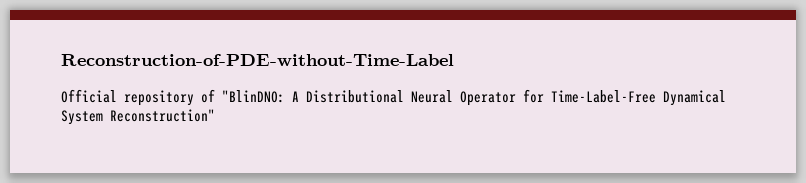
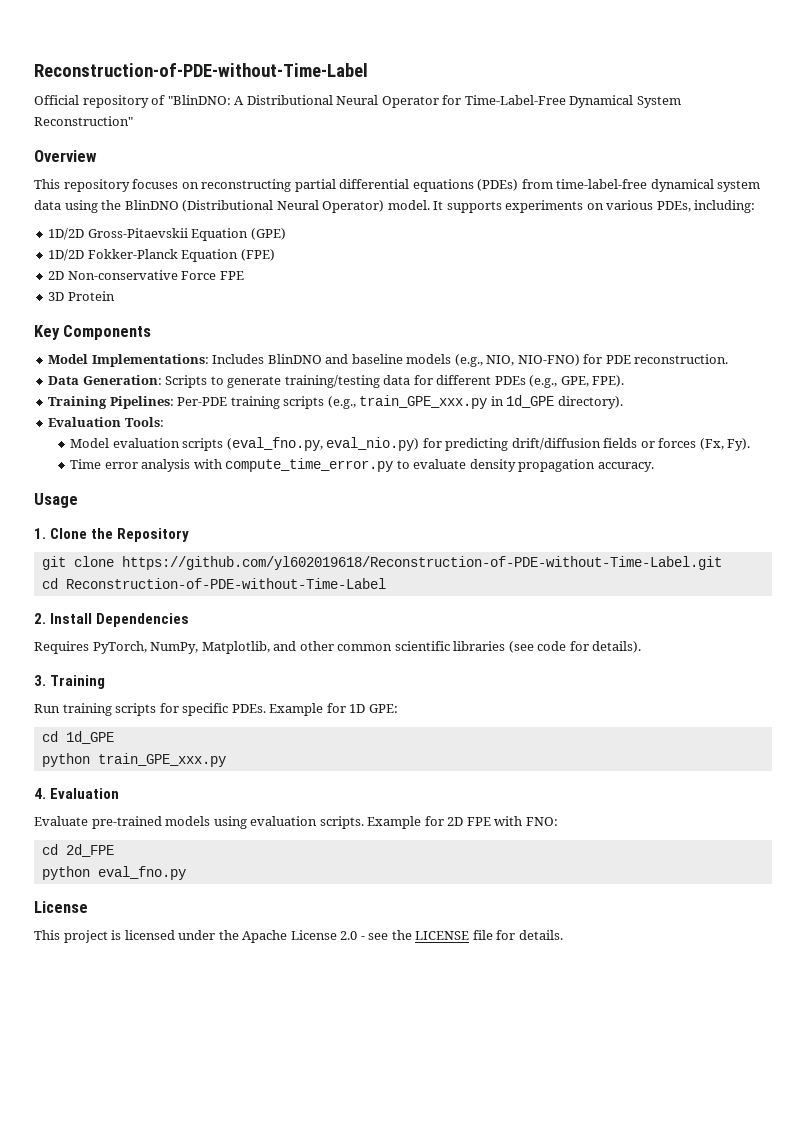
+ Overview
+ This repository focuses on reconstructing partial differential equations (PDEs) from time-label-free dynamical system data using the BlinDNO (Distributional Neural Operator) model. It supports experiments on various PDEs, including:
+ 1D/2D Gross-Pitaevskii Equation (GPE)
+ 1D/2D Fokker-Planck Equation (FPE)
+ 2D Non-conservative Force FPE
+ 3D Protein
+ Key Components
+ Model Implementations: Includes BlinDNO and baseline models (e.g., NIO, NIO-FNO) for PDE reconstruction.
+ Data Generation: Scripts to generate training/testing data for different PDEs (e.g., GPE, FPE).
+ Training Pipelines: Per-PDE training scripts (e.g., train_GPE_xxx.py in 1d_GPE directory).
+ Evaluation Tools:
+ Model evaluation scripts (eval_fno.py, eval_nio.py) for predicting drift/diffusion fields or forces (Fx, Fy).
+ Time error analysis with compute_time_error.py to evaluate density propagation accuracy.
+ Usage
+ 1. Clone the Repository
+ git clone https://github.com/yl602019618/Reconstruction-of-PDE-without-Time-Label.git
+ cd Reconstruction-of-PDE-without-Time-Label
+ 2. Install Dependencies
+ Requires PyTorch, NumPy, Matplotlib, and other common scientific libraries (see code for details).
+ 3. Training
+ Run training scripts for specific PDEs. Example for 1D GPE:
+ cd 1d_GPE
+ python train_GPE_xxx.py
+ 4. Evaluation
+ Evaluate pre-trained models using evaluation scripts. Example for 2D FPE with FNO:
+ cd 2d_FPE
+ python eval_fno.py
+ License
+ This project is licensed under the Apache License 2.0 - see the LICENSE file for details.

